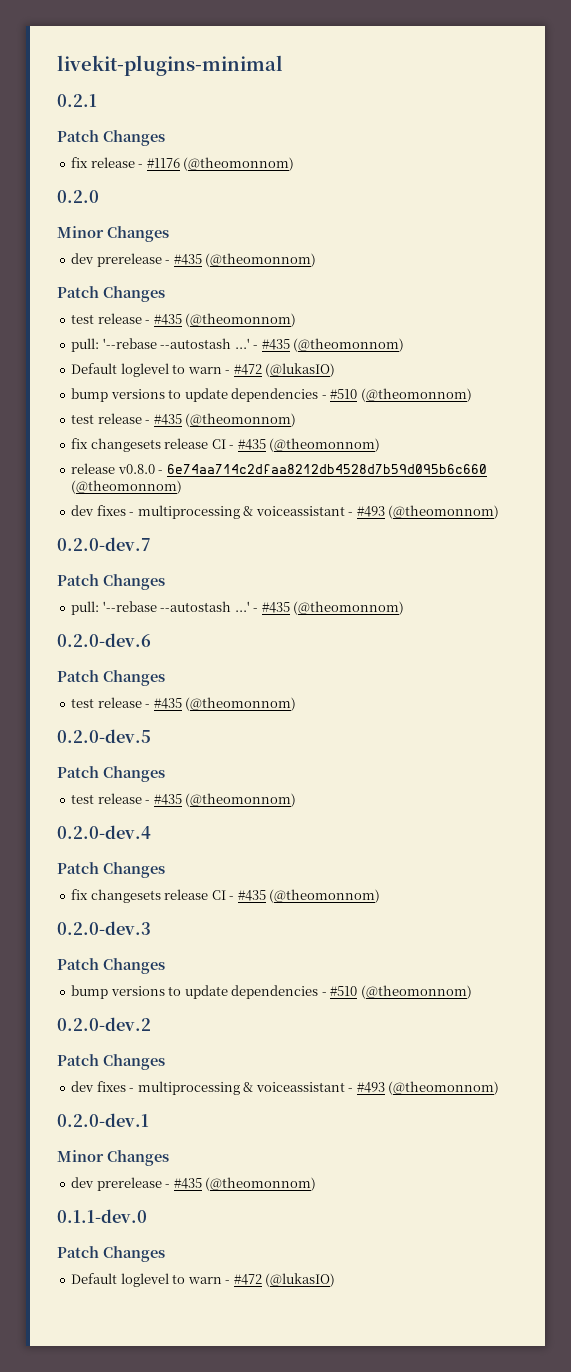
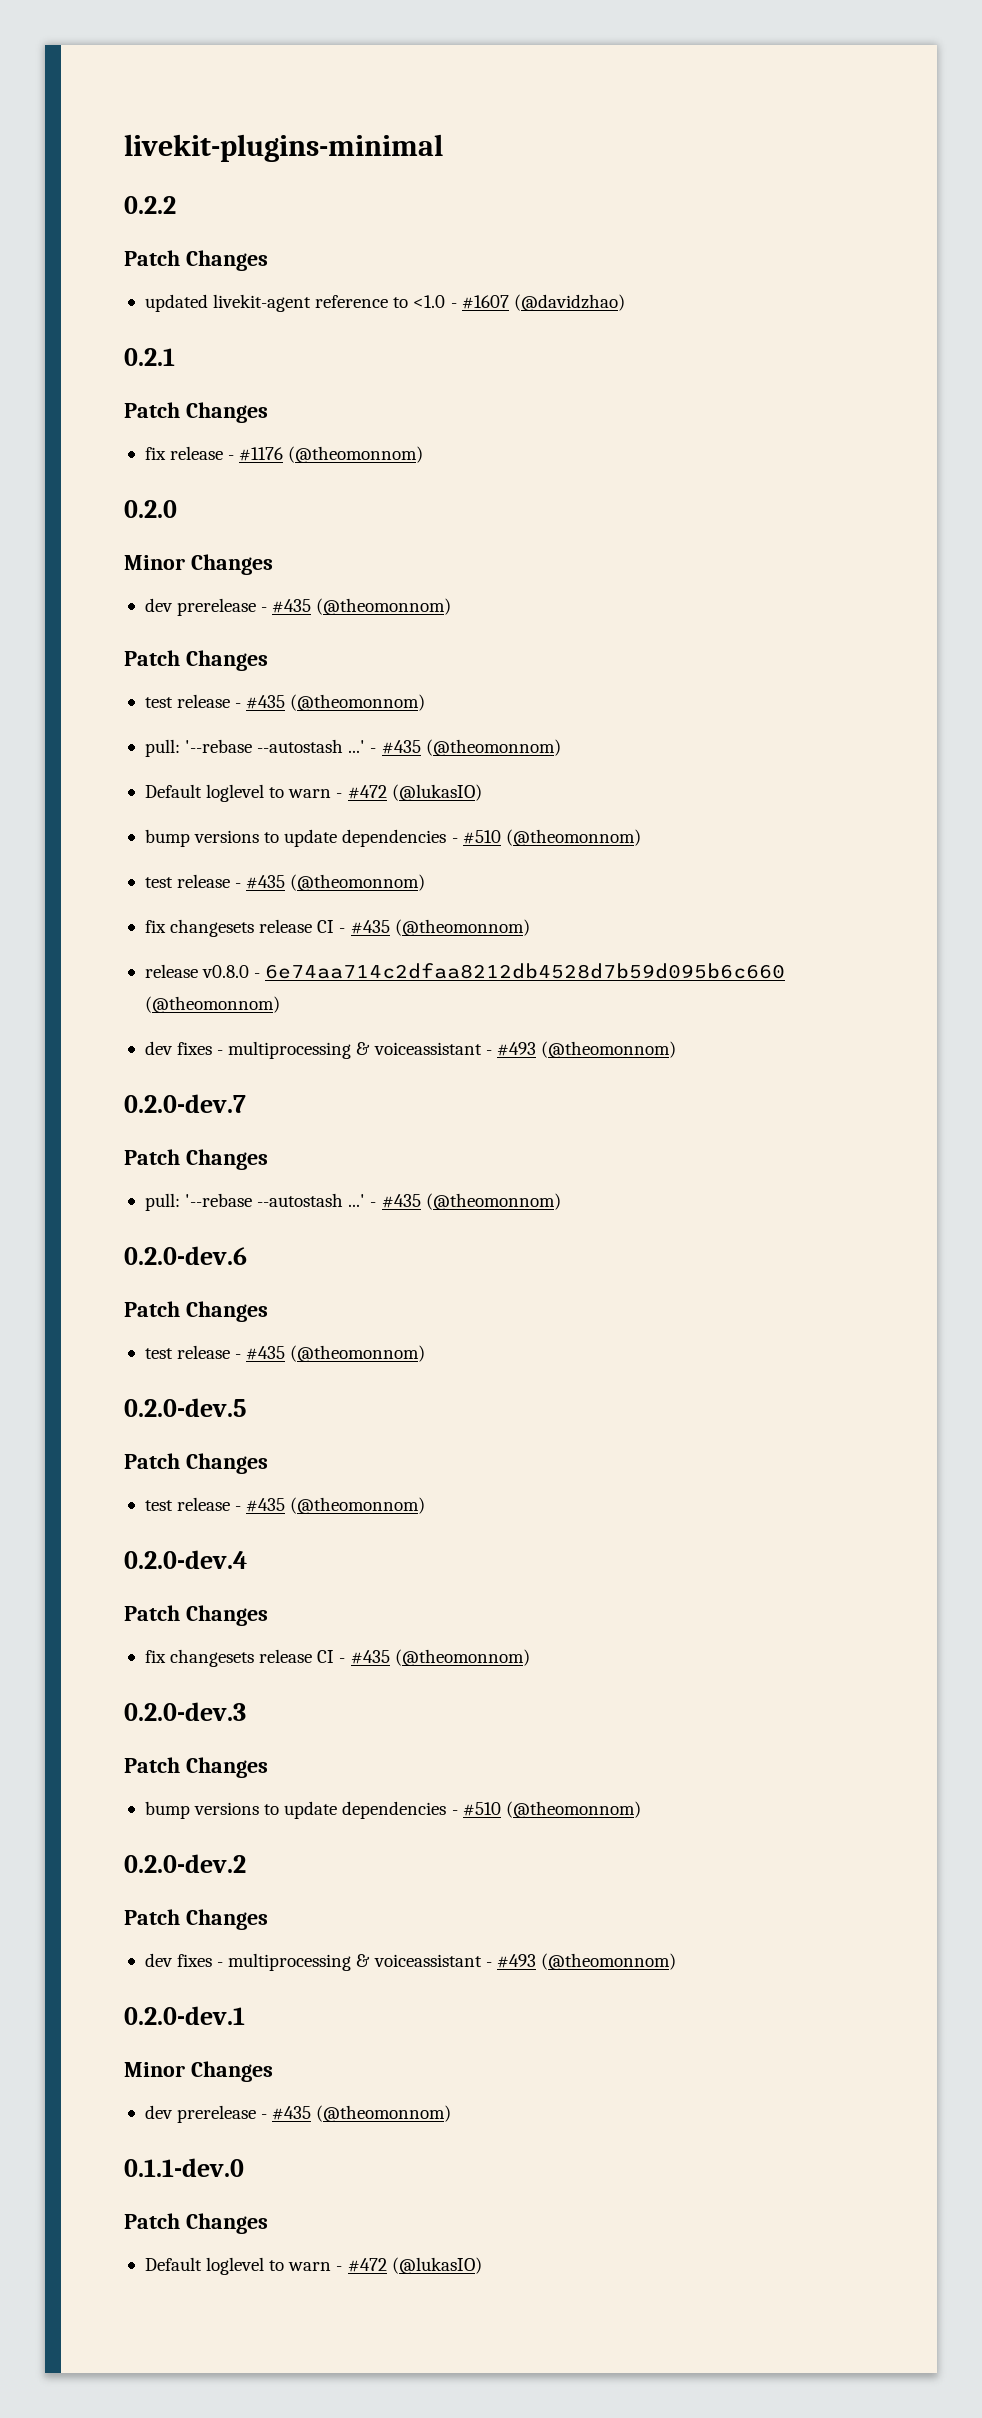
+ 0.2.2
+ Patch Changes
+ updated livekit-agent reference to <1.0 - #1607 (@davidzhao)

